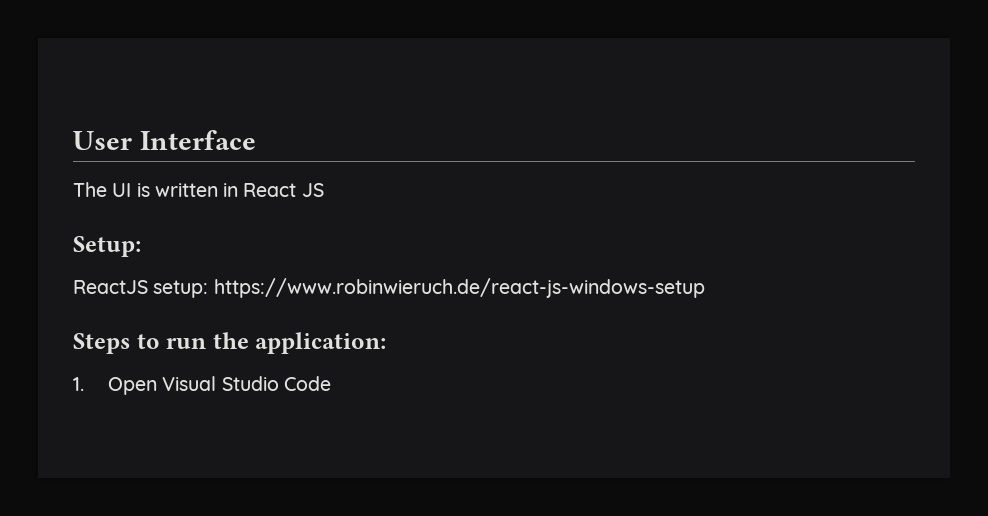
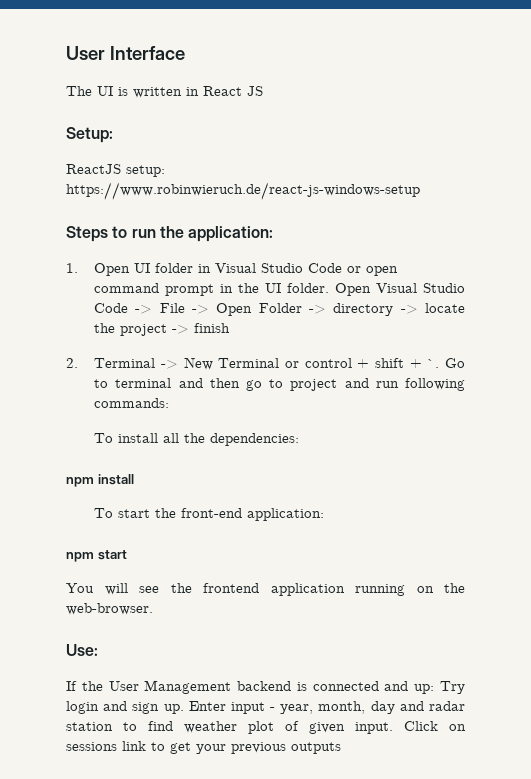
- 1. Open Visual Studio Code
+ 1. Open UI folder in Visual Studio Code or open command prompt in the UI folder. Open Visual Studio Code -> File -> Open Folder -> directory -> locate the project -> finish
+ 2. Terminal -> New Terminal or control + shift + `. Go to terminal and then go to project and run following commands:
+ To install all the dependencies:
+ npm install
+ To start the front-end application:
+ npm start
+ You will see the frontend application running on the web-browser.
+ Use:
+ If the User Management backend is connected and up: Try login and sign up. Enter input - year, month, day and radar station to find weather plot of given input. Click on sessions link to get your previous outputs

